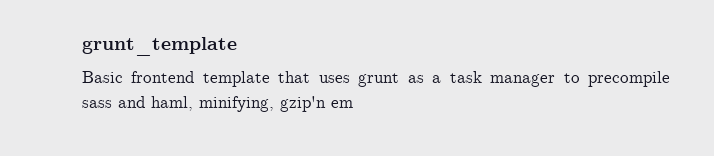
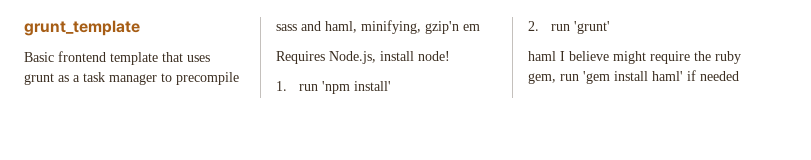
+ Requires Node.js, install node!
+ 1. run 'npm install'
+ 2. run 'grunt'
+ haml I believe might require the ruby gem, run 'gem install haml' if needed

